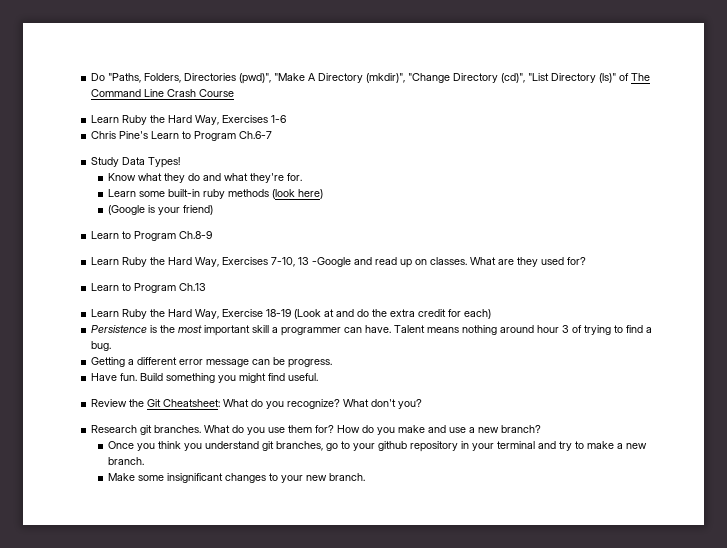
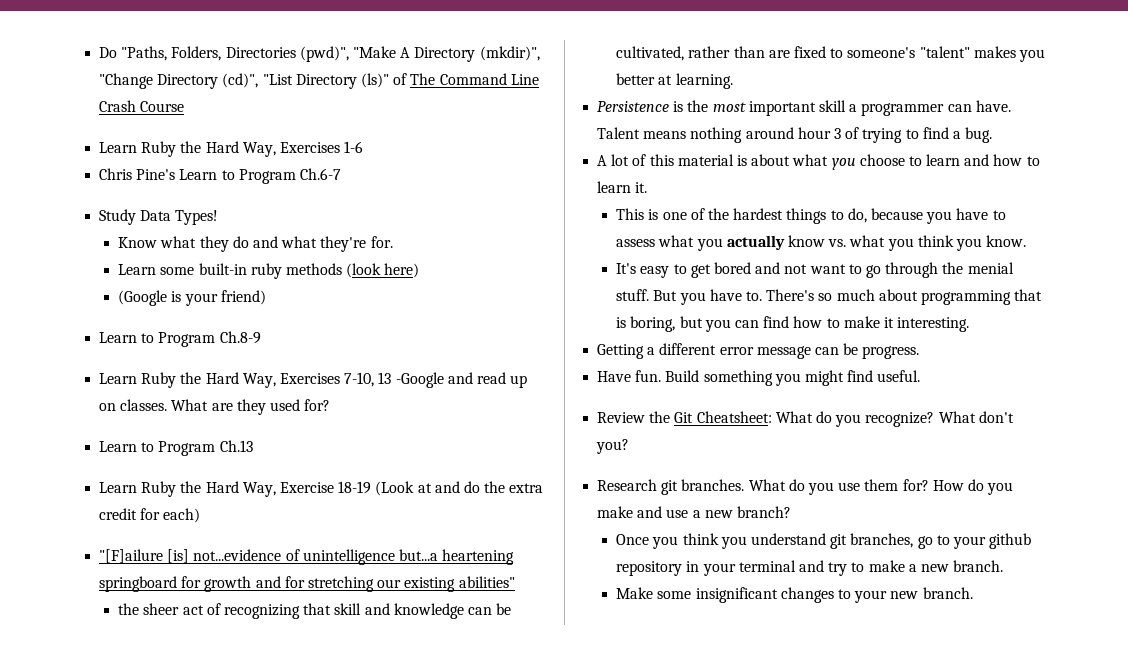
+ "[F]ailure [is] not...evidence of unintelligence but...a heartening springboard for growth and for stretching our existing abilities"
+ the sheer act of recognizing that skill and knowledge can be cultivated, rather than are fixed to someone's "talent" makes you better at learning.
+ A lot of this material is about what you choose to learn and how to learn it.
+ This is one of the hardest things to do, because you have to assess what you actually know vs. what you think you know.
+ It's easy to get bored and not want to go through the menial stuff. But you have to. There's so much about programming that is boring, but you can find how to make it interesting.

